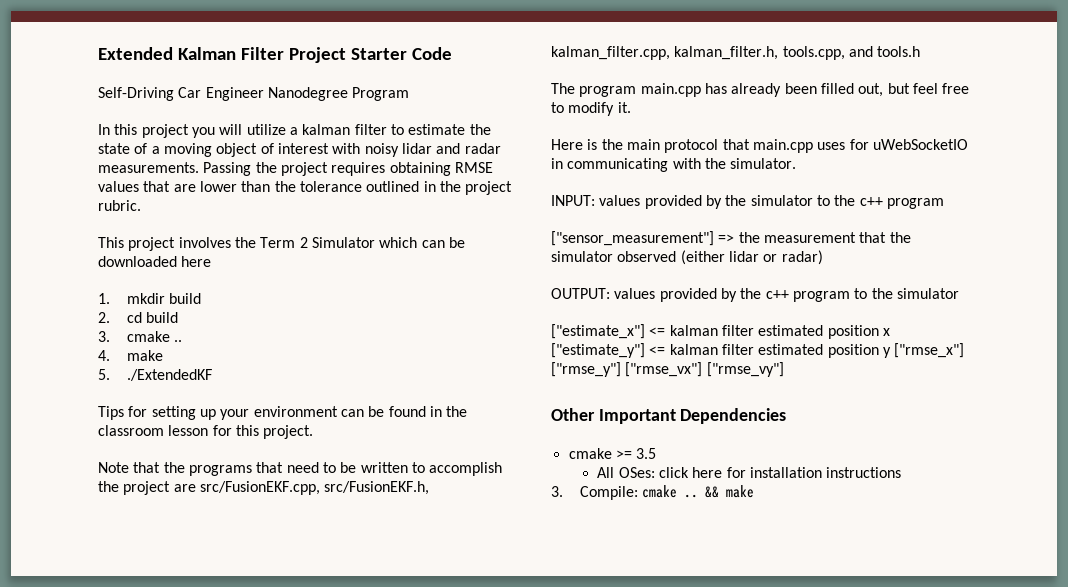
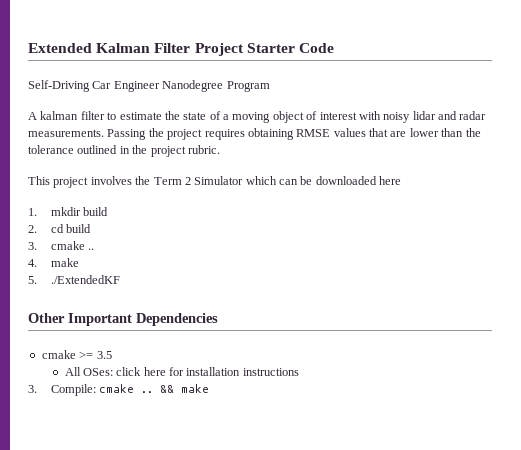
- In this project you will utilize a kalman filter to estimate the state of a moving object of interest with noisy lidar and radar measurements.
+ A kalman filter to estimate the state of a moving object of interest with noisy lidar and radar measurements.
- Tips for setting up your environment can be found in the classroom lesson for this project.
- Note that the programs that need to be written to accomplish the project are src/FusionEKF.cpp, src/FusionEKF.h, kalman_filter.cpp, kalman_filter.h, tools.cpp, and tools.h
- The program main.cpp has already been filled out, but feel free to modify it.
- Here is the main protocol that main.cpp uses for uWebSocketIO in communicating with the simulator.
- INPUT: values provided by the simulator to the c++ program
- ["sensor_measurement"] => the measurement that the simulator observed (either lidar or radar)
- OUTPUT: values provided by the c++ program to the simulator
- ["estimate_x"] <= kalman filter estimated position x ["estimate_y"] <= kalman filter estimated position y ["rmse_x"] ["rmse_y"] ["rmse_vx"] ["rmse_vy"]

